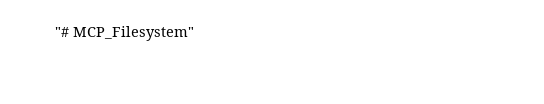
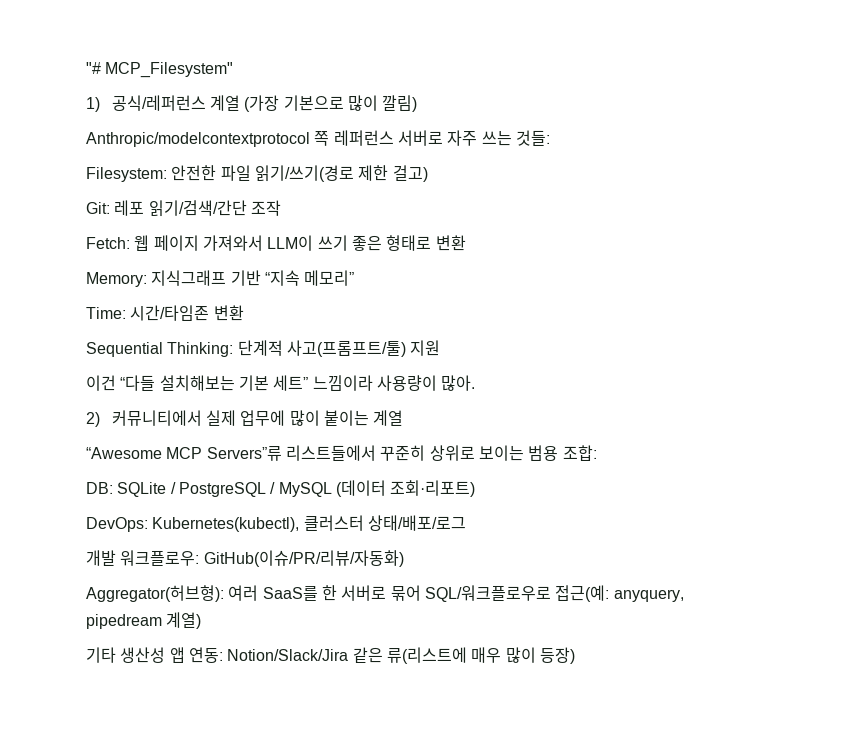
+ 1) 공식/레퍼런스 계열 (가장 기본으로 많이 깔림)
+ Anthropic/modelcontextprotocol 쪽 레퍼런스 서버로 자주 쓰는 것들:
+ Filesystem: 안전한 파일 읽기/쓰기(경로 제한 걸고)
+ Git: 레포 읽기/검색/간단 조작
+ Fetch: 웹 페이지 가져와서 LLM이 쓰기 좋은 형태로 변환
+ Memory: 지식그래프 기반 “지속 메모리”
+ Time: 시간/타임존 변환
+ Sequential Thinking: 단계적 사고(프롬프트/툴) 지원
+ 이건 “다들 설치해보는 기본 세트” 느낌이라 사용량이 많아.
+ 2) 커뮤니티에서 실제 업무에 많이 붙이는 계열
+ “Awesome MCP Servers”류 리스트들에서 꾸준히 상위로 보이는 범용 조합:
+ DB: SQLite / PostgreSQL / MySQL (데이터 조회·리포트)
+ DevOps: Kubernetes(kubectl), 클러스터 상태/배포/로그
+ 개발 워크플로우: GitHub(이슈/PR/리뷰/자동화)
+ Aggregator(허브형): 여러 SaaS를 한 서버로 묶어 SQL/워크플로우로 접근(예: anyquery, pipedream 계열)
+ 기타 생산성 앱 연동: Notion/Slack/Jira 같은 류(리스트에 매우 많이 등장)

